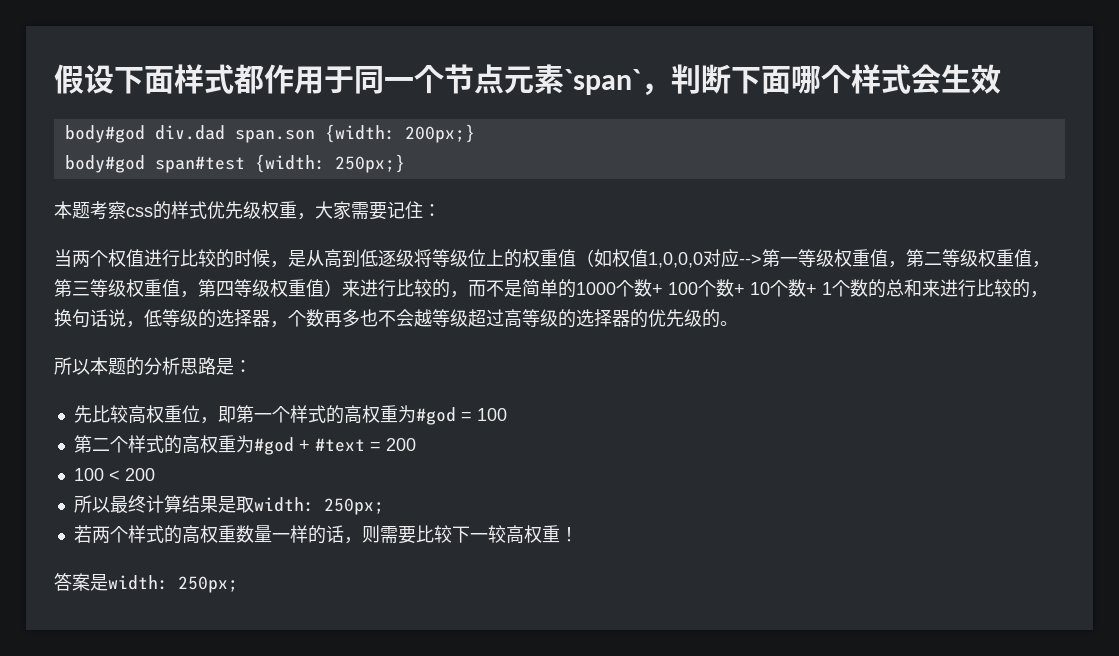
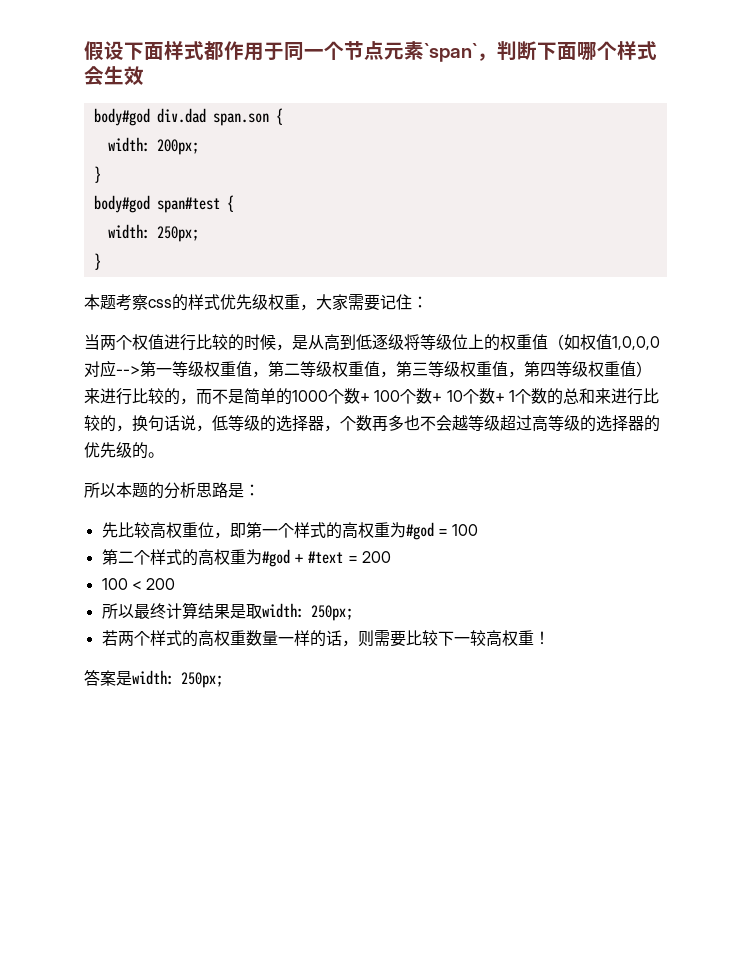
- body#god div.dad span.son {width: 200px;}
- body#god span#test {width: 250px;}
+ body#god div.dad span.son {
+ width: 200px;
+ }
+ body#god span#test {
+ width: 250px;
+ }

